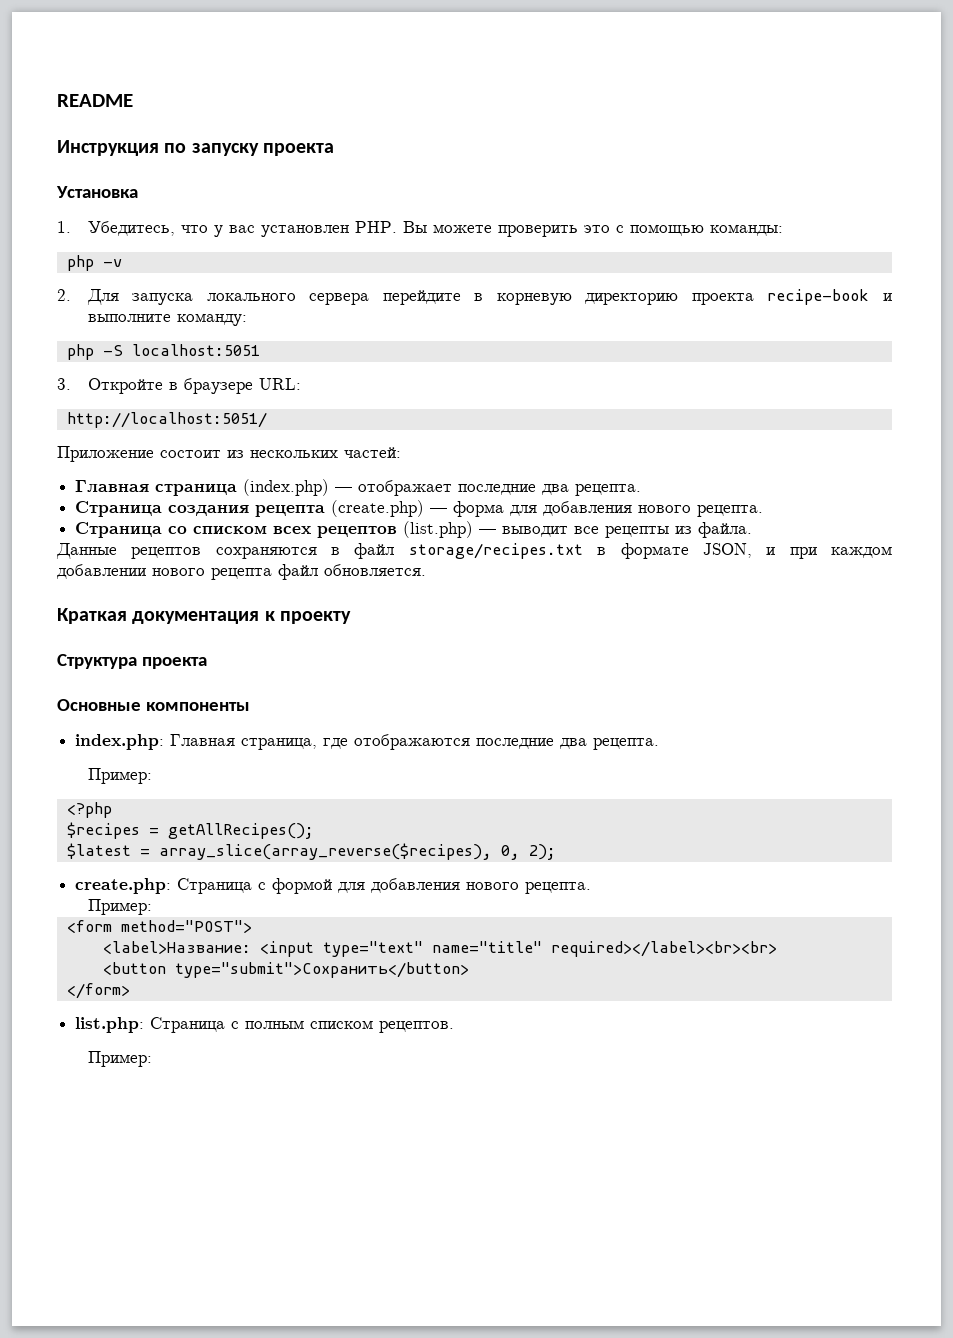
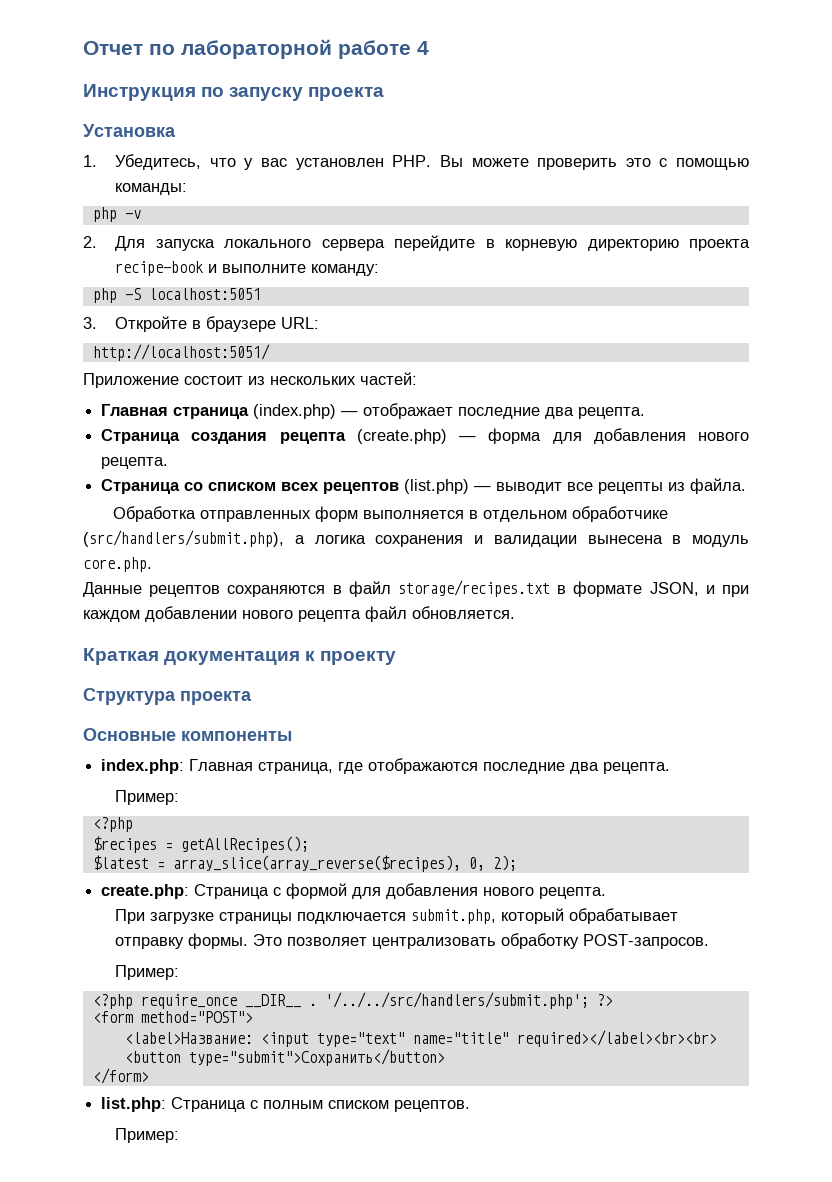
- README
+ Отчет по лабораторной работе 4
+ Обработка отправленных форм выполняется в отдельном обработчике (src/handlers/submit.php), а логика сохранения и валидации вынесена в модуль core.php.
  create.php: Страница с формой для добавления нового рецепта.
+ При загрузке страницы подключается submit.php, который обрабатывает отправку формы. Это позволяет централизовать обработку POST-запросов.
  Пример:
+ <?php require_once __DIR__ . '/../../src/handlers/submit.php'; ?>

